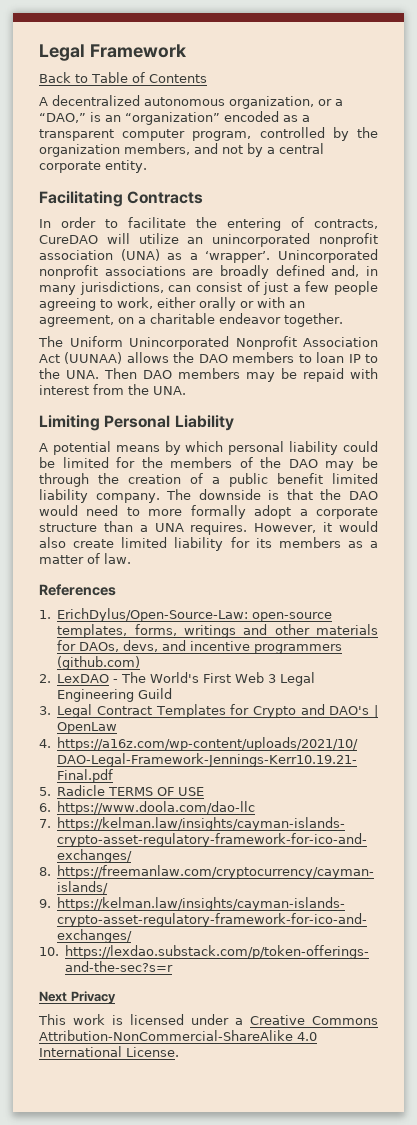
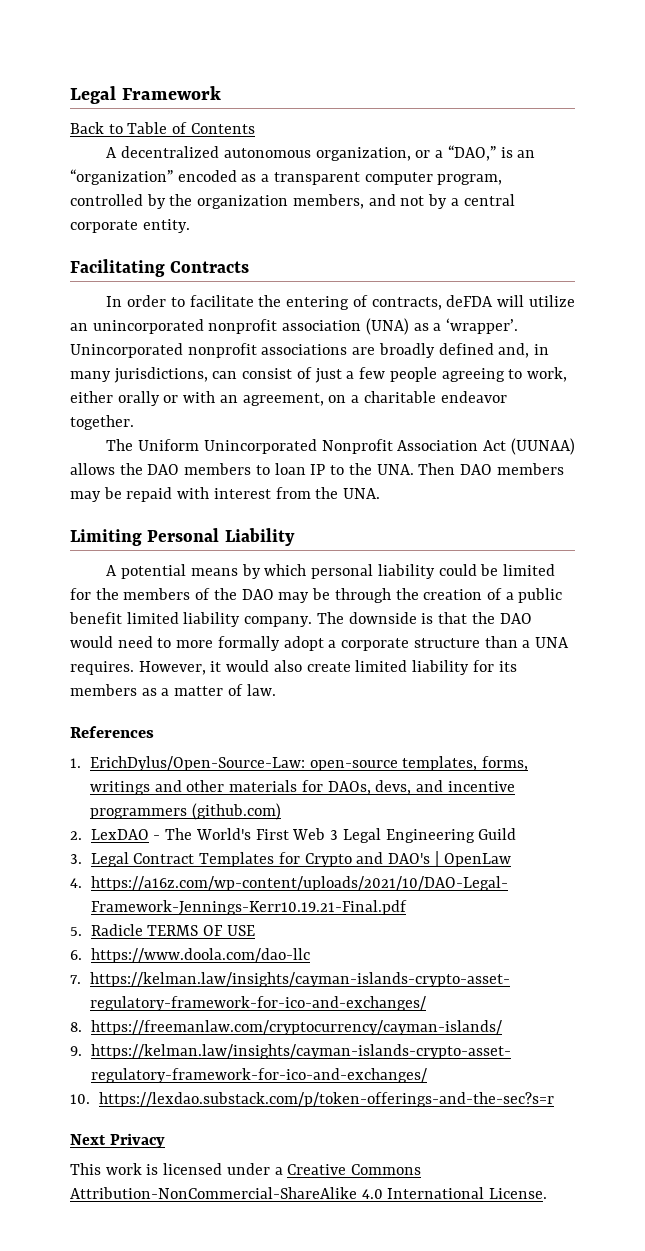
- In order to facilitate the entering of contracts, CureDAO will utilize an unincorporated nonprofit association (UNA) as a ‘wrapper’.
+ In order to facilitate the entering of contracts, deFDA will utilize an unincorporated nonprofit association (UNA) as a ‘wrapper’.

